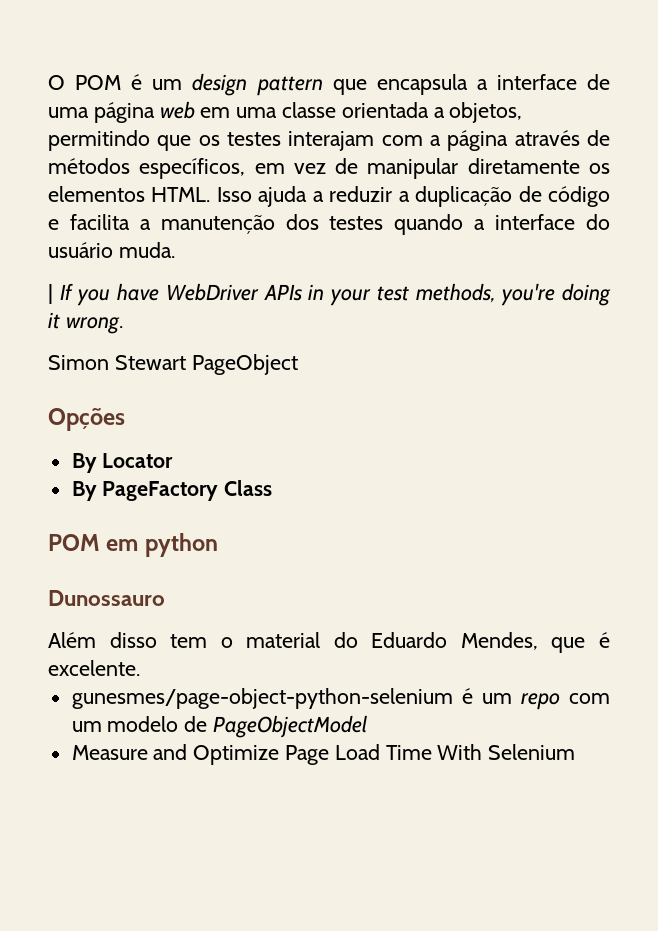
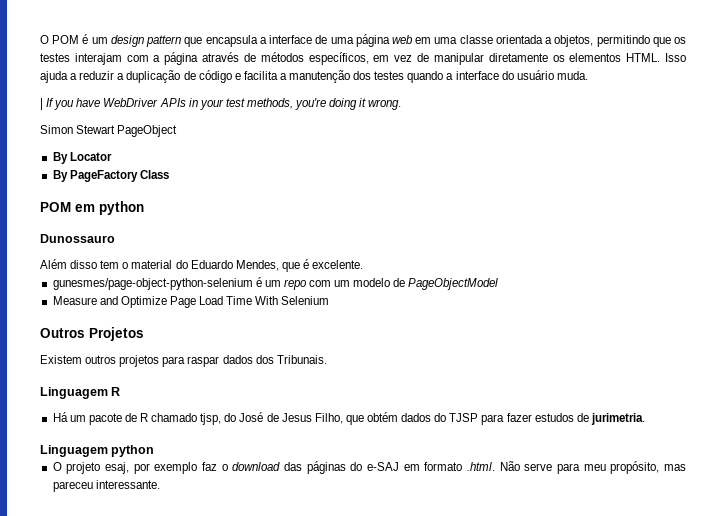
- Opções
+ Outros Projetos
+ Existem outros projetos para raspar dados dos Tribunais.
+ Linguagem R
+ Há um pacote de R chamado tjsp, do José de Jesus Filho, que obtém dados do TJSP para fazer estudos de jurimetria.
+ Linguagem python
+ O projeto esaj, por exemplo faz o download das páginas do e-SAJ em formato .html. Não serve para meu propósito, mas pareceu interessante.

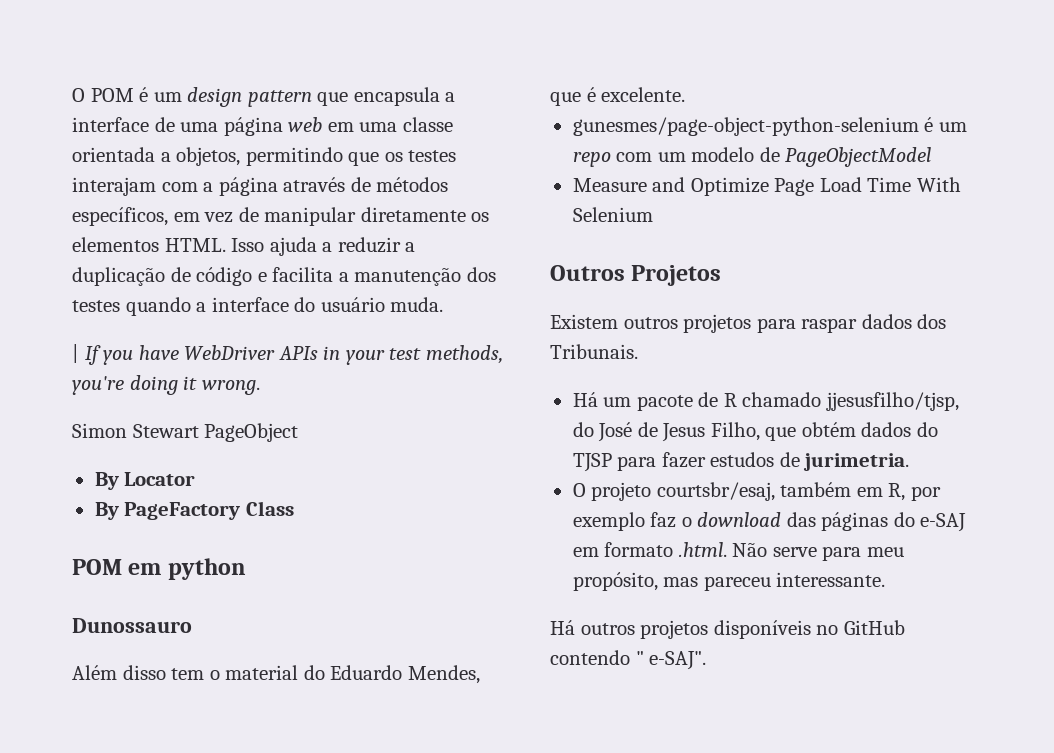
- Linguagem R
- Há um pacote de R chamado tjsp, do José de Jesus Filho, que obtém dados do TJSP para fazer estudos de jurimetria.
+ Há um pacote de R chamado jjesusfilho/tjsp, do José de Jesus Filho, que obtém dados do TJSP para fazer estudos de jurimetria.
- Linguagem python
- O projeto esaj, por exemplo faz o download das páginas do e-SAJ em formato .html. Não serve para meu propósito, mas pareceu interessante.
+ O projeto courtsbr/esaj, também em R, por exemplo faz o download das páginas do e-SAJ em formato .html. Não serve para meu propósito, mas pareceu interessante.
+ Há outros projetos disponíveis no GitHub contendo " e-SAJ".

